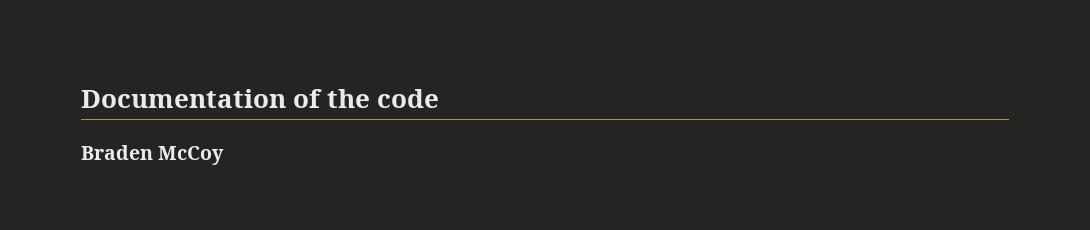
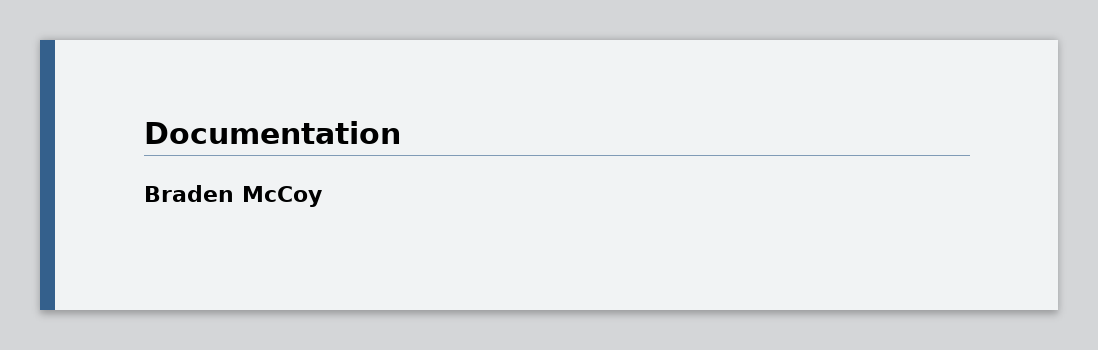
- Documentation of the code
+ Documentation

